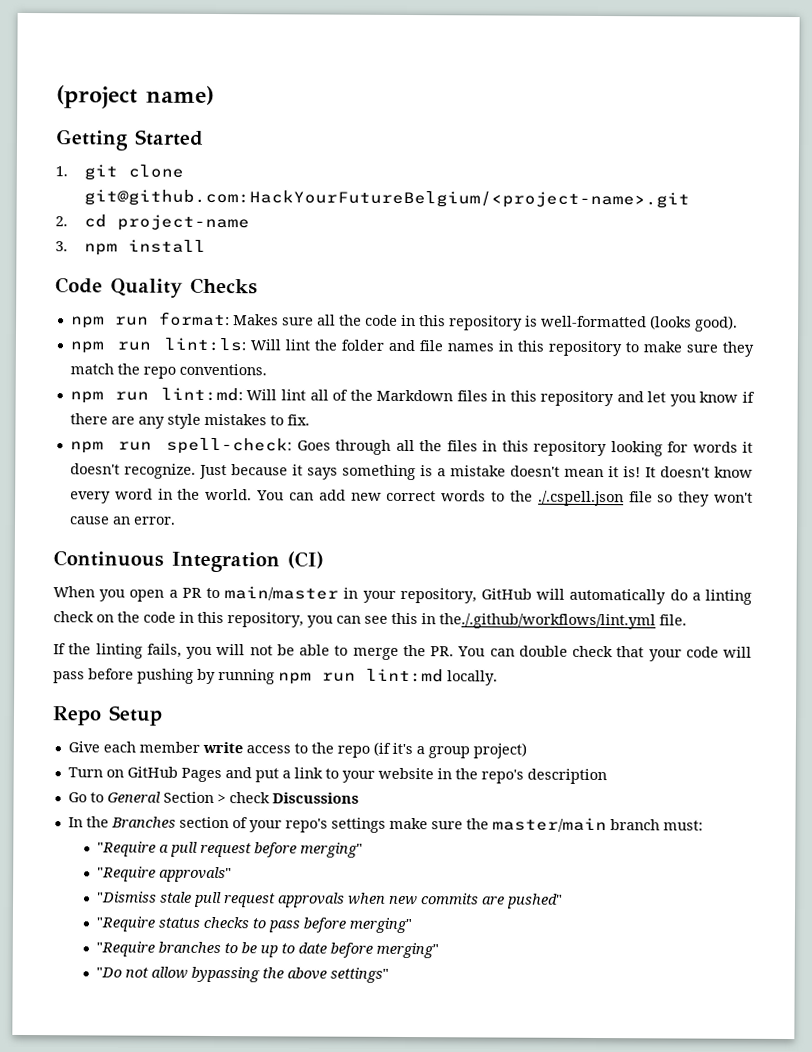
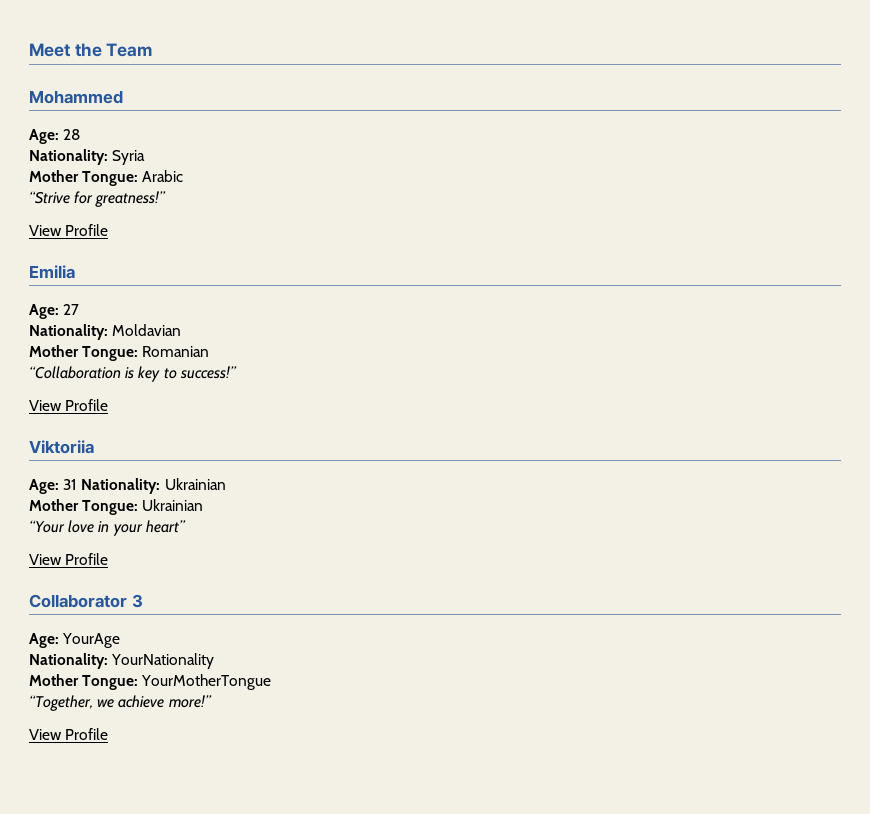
- (project name)
- Getting Started
- 1. git clone git@github.com:HackYourFutureBelgium/<project-name>.git
- 2. cd project-name
- 3. npm install
- Code Quality Checks
- npm run format: Makes sure all the code in this repository is well-formatted (looks good).
- npm run lint:ls: Will lint the folder and file names in this repository to make sure they match the repo conventions.
- npm run lint:md: Will lint all of the Markdown files in this repository and let you know if there are any style mistakes to fix.
- npm run spell-check: Goes through all the files in this repository looking for words it doesn't recognize. Just because it says something is a mistake doesn't mean it is! It doesn't know every word in the world. You can add new correct words to the ./.cspell.json file so they won't cause an error.
- Continuous Integration (CI)
- When you open a PR to main/master in your repository, GitHub will automatically do a linting check on the code in this repository, you can see this in the./.github/workflows/lint.yml file.
- If the linting fails, you will not be able to merge the PR. You can double check that your code will pass before pushing by running npm run lint:md locally.
- Repo Setup
- Give each member write access to the repo (if it's a group project)
- Turn on GitHub Pages and put a link to your website in the repo's description
- Go to General Section > check Discussions
- In the Branches section of your repo's settings make sure the master/main branch must:
- "Require a pull request before merging"
- "Require approvals"
- "Dismiss stale pull request approvals when new commits are pushed"
- "Require status checks to pass before merging"
- "Require branches to be up to date before merging"
- "Do not allow bypassing the above settings"
+ Meet the Team
+ Mohammed
+ Age: 28
+ Nationality: Syria
+ Mother Tongue: Arabic
+ “Strive for greatness!”
+ View Profile
+ Emilia
+ Age: 27
+ Nationality: Moldavian
+ Mother Tongue: Romanian
+ “Collaboration is key to success!”
+ View Profile
+ Viktoriia
+ Age: 31 Nationality: Ukrainian
+ Mother Tongue: Ukrainian
+ “Your love in your heart”
+ View Profile
+ Collaborator 3
+ Age: YourAge
+ Nationality: YourNationality
+ Mother Tongue: YourMotherTongue
+ “Together, we achieve more!”
+ View Profile

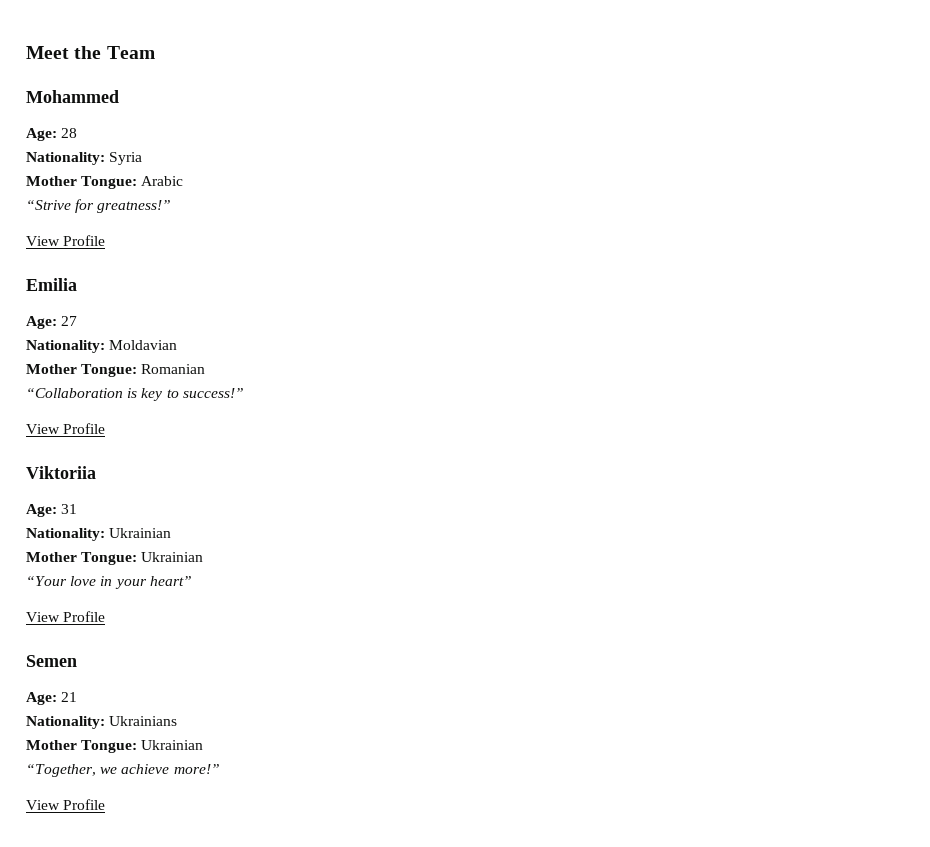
- Age: 31 Nationality: Ukrainian
+ Age: 31
+ Nationality: Ukrainian
- Collaborator 3
- Age: YourAge
- Nationality: YourNationality
- Mother Tongue: YourMotherTongue
+ Semen
+ Age: 21
+ Nationality: Ukrainians
+ Mother Tongue: Ukrainian

